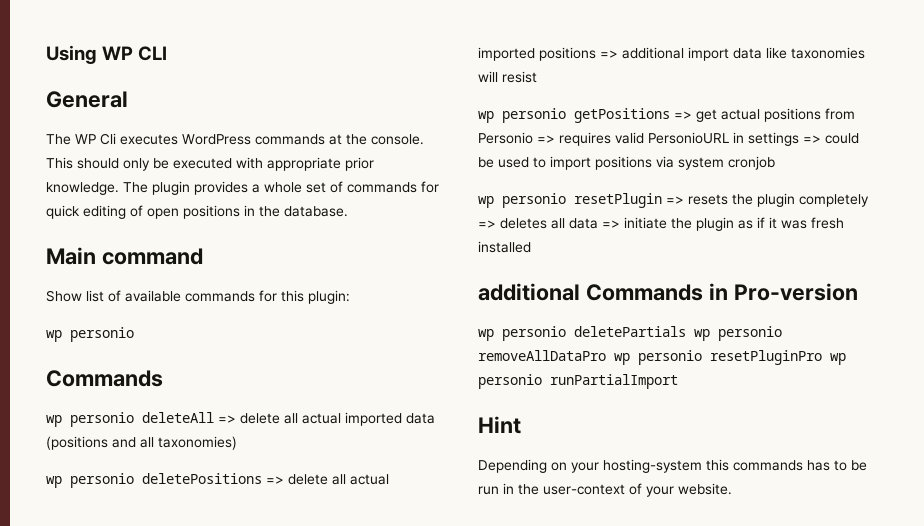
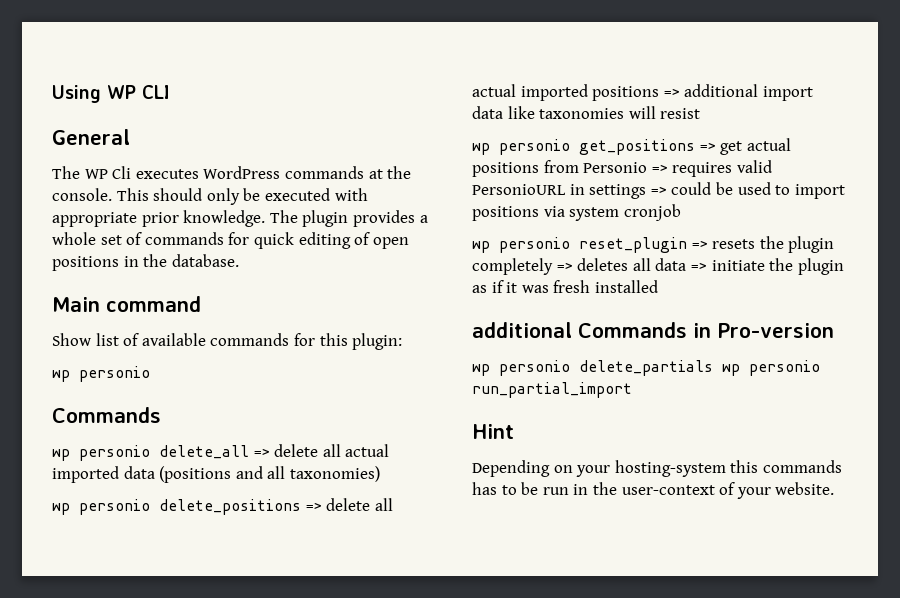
- wp personio deleteAll => delete all actual imported data (positions and all taxonomies)
+ wp personio delete_all => delete all actual imported data (positions and all taxonomies)
- wp personio deletePositions => delete all actual imported positions => additional import data like taxonomies will resist
+ wp personio delete_positions => delete all actual imported positions => additional import data like taxonomies will resist
- wp personio getPositions => get actual positions from Personio => requires valid PersonioURL in settings => could be used to import positions via system cronjob
+ wp personio get_positions => get actual positions from Personio => requires valid PersonioURL in settings => could be used to import positions via system cronjob
- wp personio resetPlugin => resets the plugin completely => deletes all data => initiate the plugin as if it was fresh installed
+ wp personio reset_plugin => resets the plugin completely => deletes all data => initiate the plugin as if it was fresh installed
- wp personio deletePartials wp personio removeAllDataPro wp personio resetPluginPro wp personio runPartialImport
+ wp personio delete_partials wp personio run_partial_import

